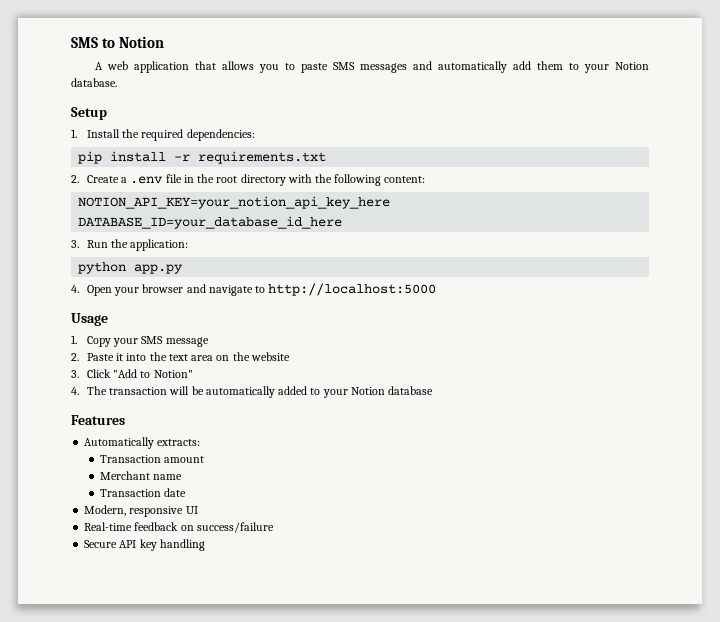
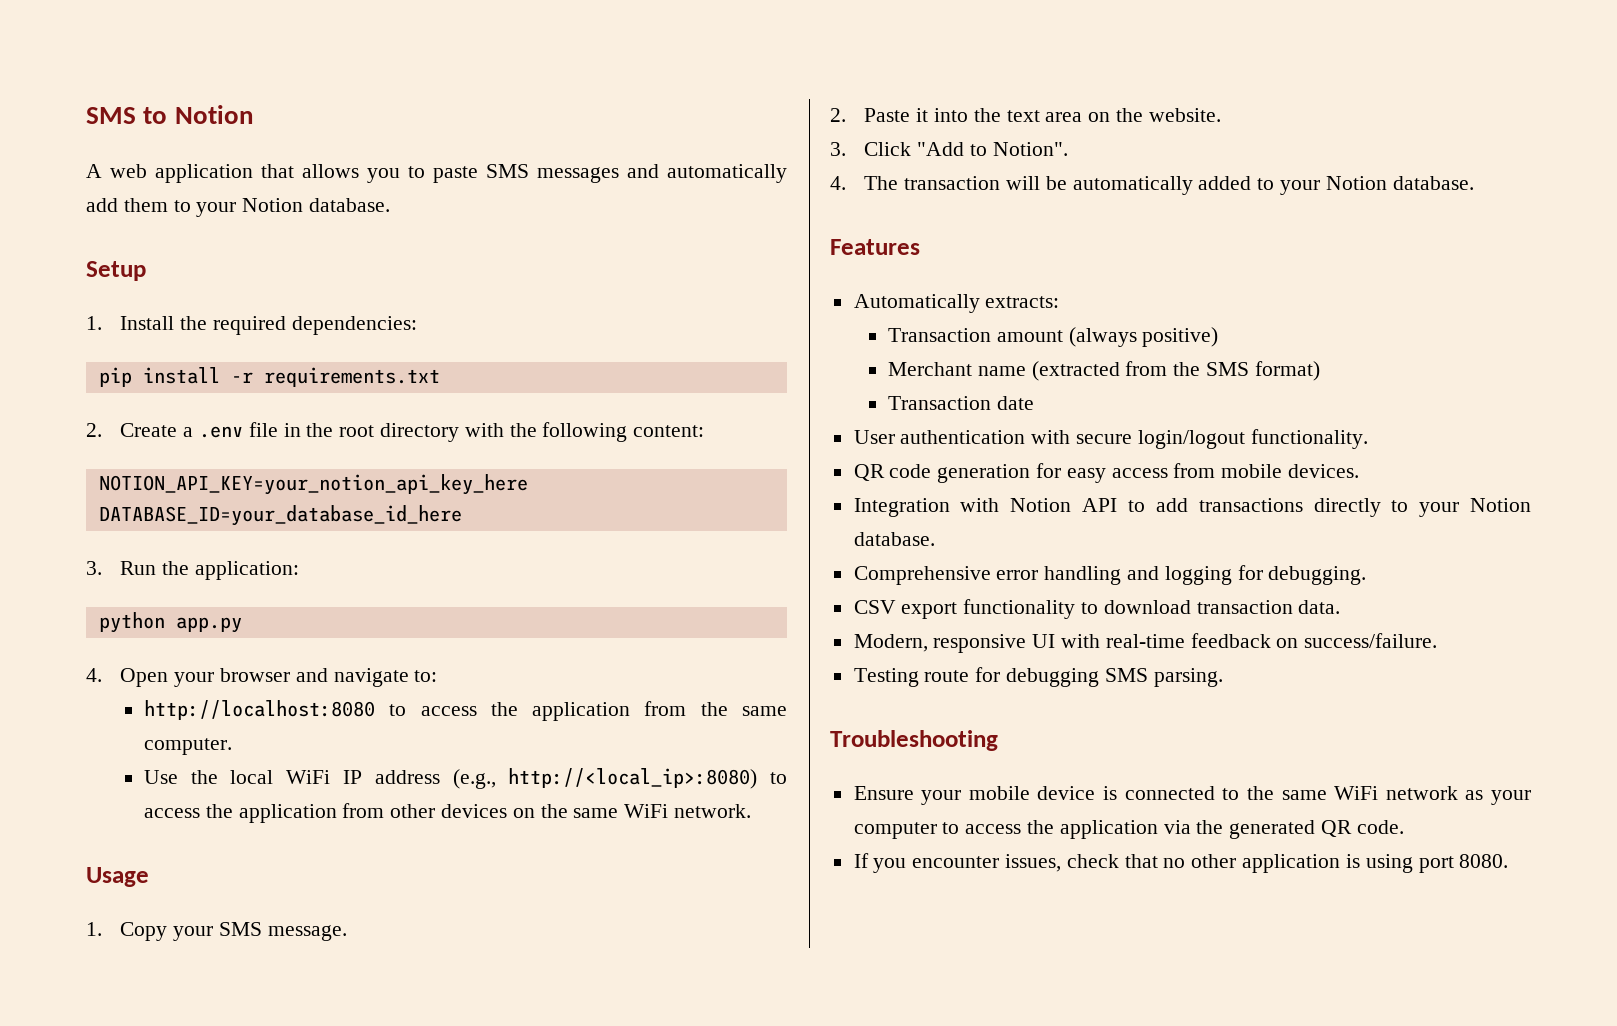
- 4. Open your browser and navigate to http://localhost:5000
+ 4. Open your browser and navigate to:
+ http://localhost:8080 to access the application from the same computer.
+ Use the local WiFi IP address (e.g., http://<local_ip>:8080) to access the application from other devices on the same WiFi network.
- 1. Copy your SMS message
+ 1. Copy your SMS message.
- 2. Paste it into the text area on the website
+ 2. Paste it into the text area on the website.
- 3. Click "Add to Notion"
+ 3. Click "Add to Notion".
- 4. The transaction will be automatically added to your Notion database
+ 4. The transaction will be automatically added to your Notion database.
- Transaction amount
+ Transaction amount (always positive)
- Merchant name
+ Merchant name (extracted from the SMS format)
  Transaction date
- Modern, responsive UI
- Real-time feedback on success/failure
- Secure API key handling
+ User authentication with secure login/logout functionality.
+ QR code generation for easy access from mobile devices.
+ Integration with Notion API to add transactions directly to your Notion database.
+ Comprehensive error handling and logging for debugging.
+ CSV export functionality to download transaction data.
+ Modern, responsive UI with real-time feedback on success/failure.
+ Testing route for debugging SMS parsing.
+ Troubleshooting
+ Ensure your mobile device is connected to the same WiFi network as your computer to access the application via the generated QR code.
+ If you encounter issues, check that no other application is using port 8080.

